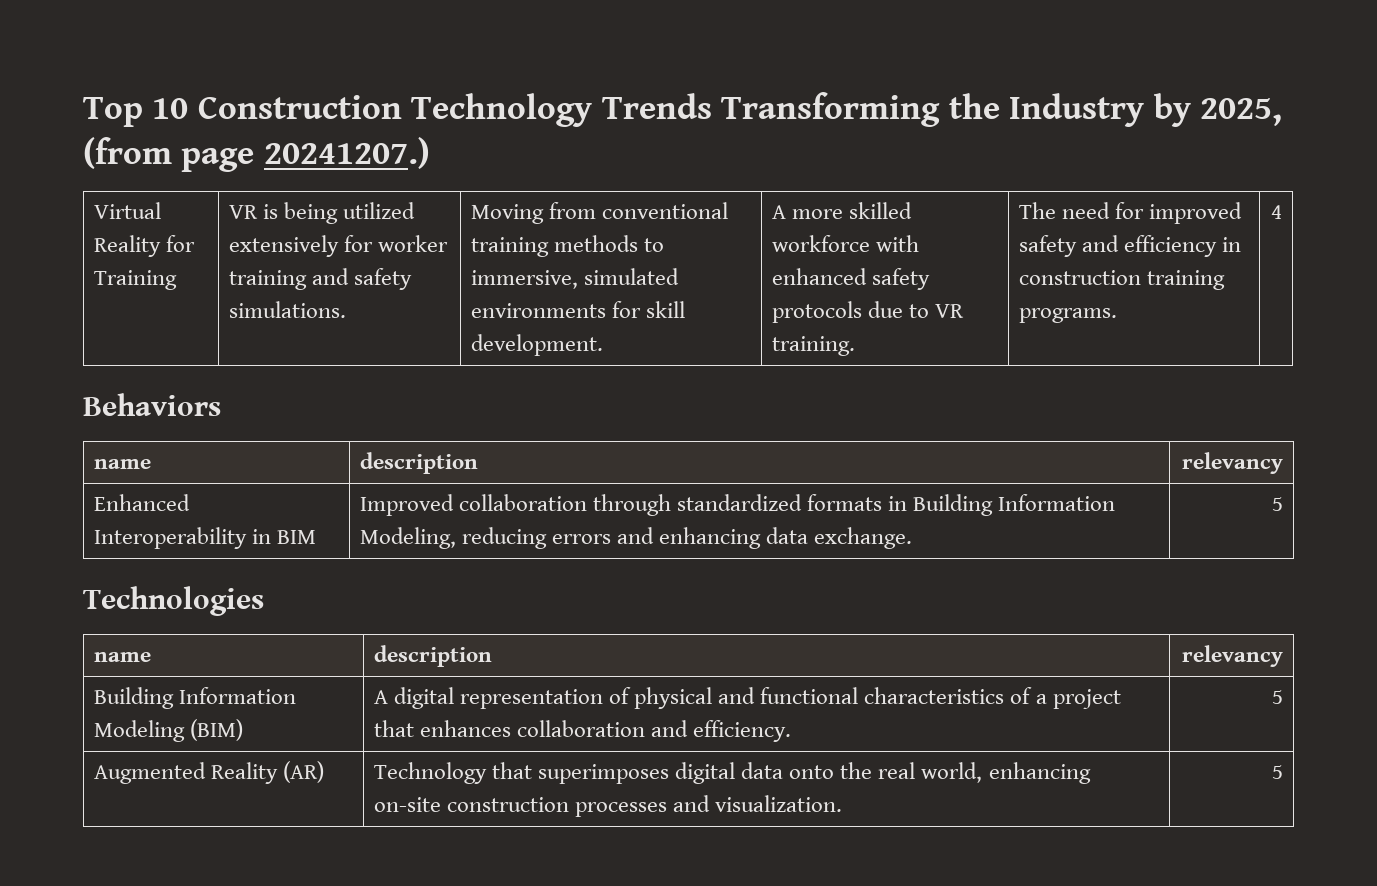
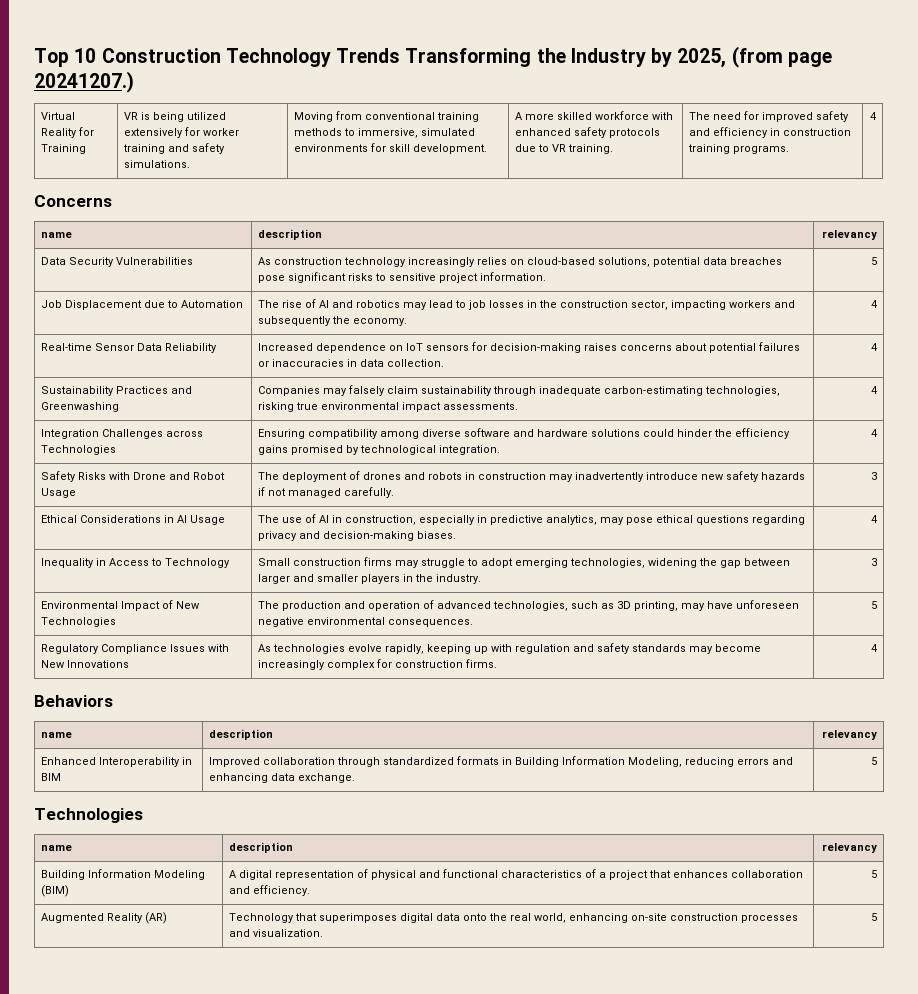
+ Concerns
+ name | description | relevancy
+ Data Security Vulnerabilities | As construction technology increasingly relies on cloud-based solutions, potential data breaches pose significant risks to sensitive project information. | 5
+ Job Displacement due to Automation | The rise of AI and robotics may lead to job losses in the construction sector, impacting workers and subsequently the economy. | 4
+ Real-time Sensor Data Reliability | Increased dependence on IoT sensors for decision-making raises concerns about potential failures or inaccuracies in data collection. | 4
+ Sustainability Practices and Greenwashing | Companies may falsely claim sustainability through inadequate carbon-estimating technologies, risking true environmental impact assessments. | 4
+ Integration Challenges across Technologies | Ensuring compatibility among diverse software and hardware solutions could hinder the efficiency gains promised by technological integration. | 4
+ Safety Risks with Drone and Robot Usage | The deployment of drones and robots in construction may inadvertently introduce new safety hazards if not managed carefully. | 3
+ Ethical Considerations in AI Usage | The use of AI in construction, especially in predictive analytics, may pose ethical questions regarding privacy and decision-making biases. | 4
+ Inequality in Access to Technology | Small construction firms may struggle to adopt emerging technologies, widening the gap between larger and smaller players in the industry. | 3
+ Environmental Impact of New Technologies | The production and operation of advanced technologies, such as 3D printing, may have unforeseen negative environmental consequences. | 5
+ Regulatory Compliance Issues with New Innovations | As technologies evolve rapidly, keeping up with regulation and safety standards may become increasingly complex for construction firms. | 4

